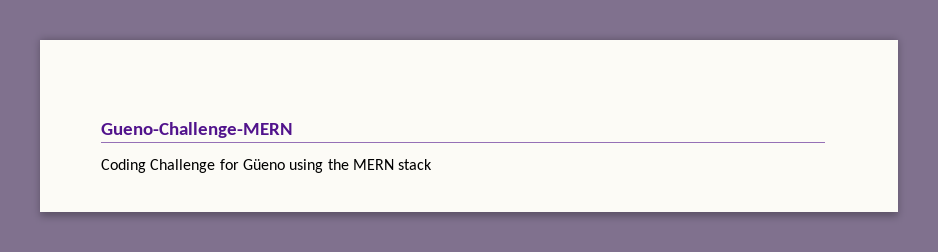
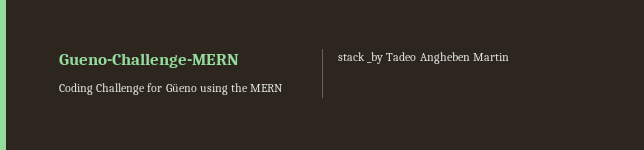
- Coding Challenge for Güeno using the MERN stack
+ Coding Challenge for Güeno using the MERN stack _by Tadeo Angheben Martin

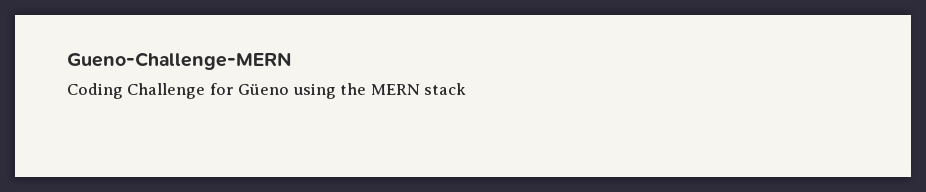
- Coding Challenge for Güeno using the MERN stack _by Tadeo Angheben Martin
+ Coding Challenge for Güeno using the MERN stack

